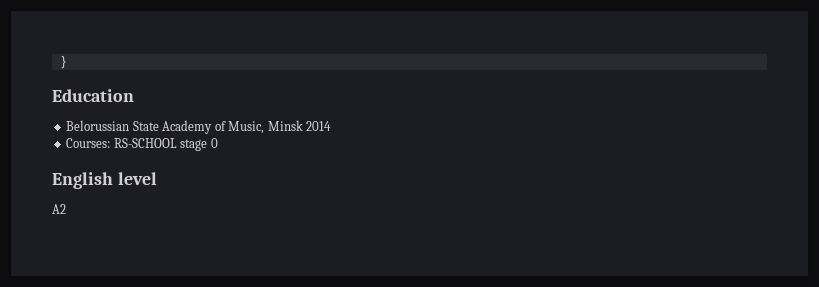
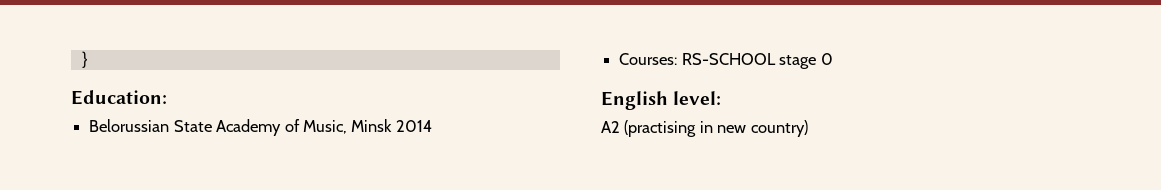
- Education
+ Education:
- English level
+ English level:
- A2
+ A2 (practising in new country)

